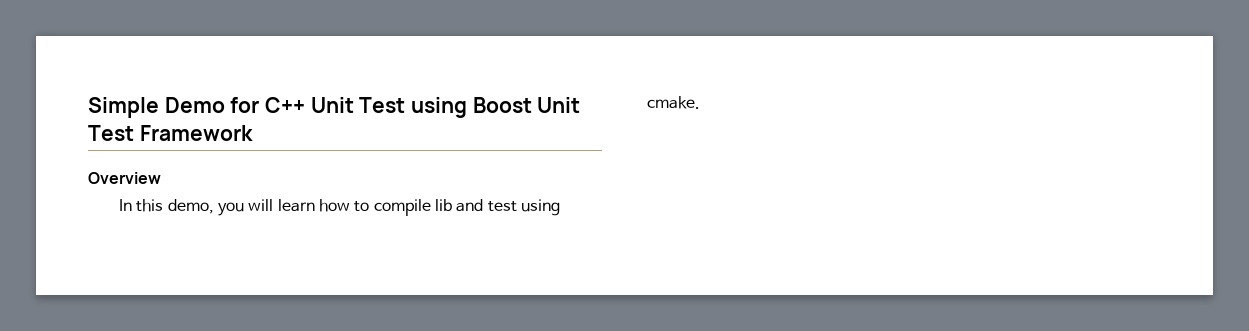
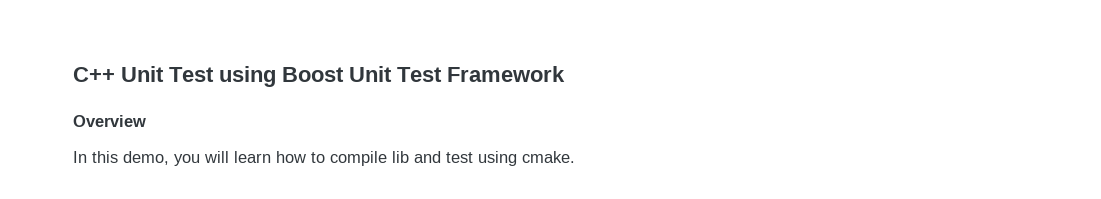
- Simple Demo for C++ Unit Test using Boost Unit Test Framework
+ C++ Unit Test using Boost Unit Test Framework

